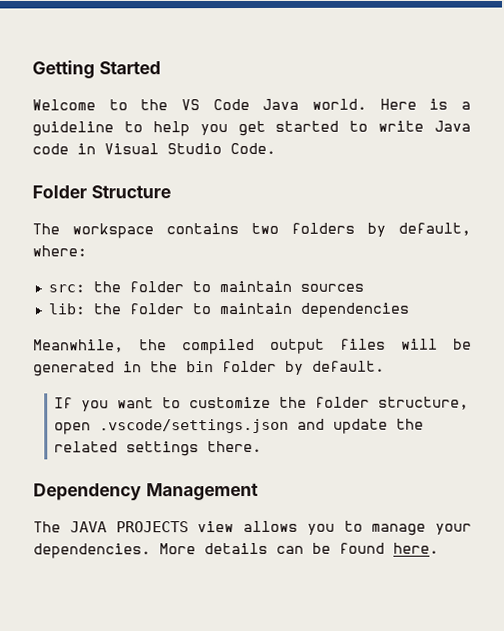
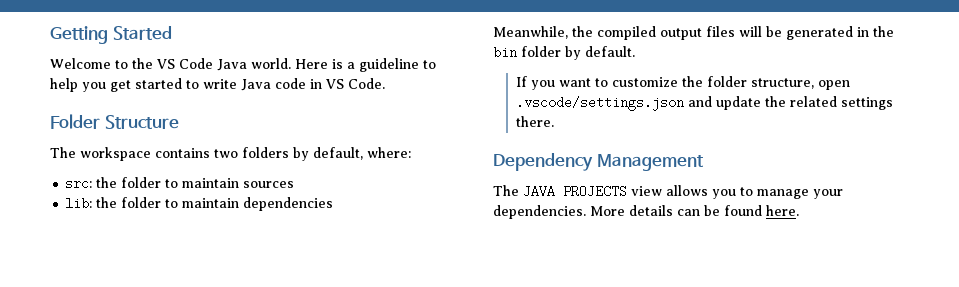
- Here is a guideline to help you get started to write Java code in Visual Studio Code.
+ Here is a guideline to help you get started to write Java code in VS Code.

